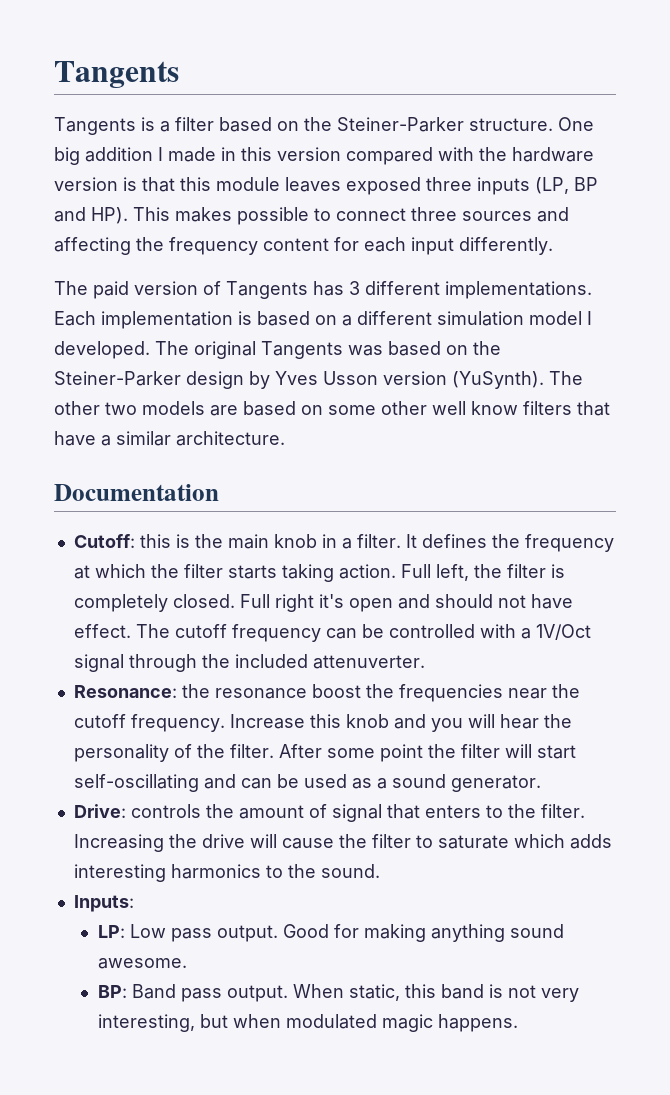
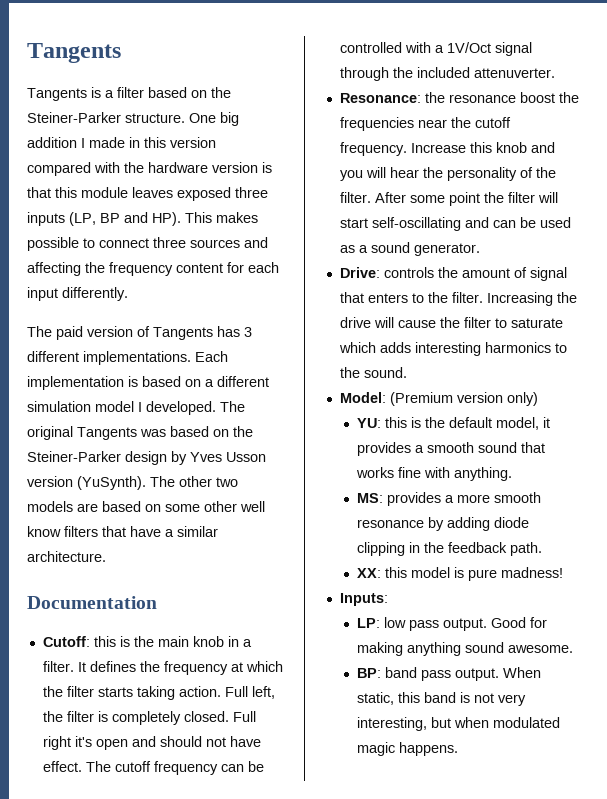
+ Model: (Premium version only)
+ YU: this is the default model, it provides a smooth sound that works fine with anything.
+ MS: provides a more smooth resonance by adding diode clipping in the feedback path.
+ XX: this model is pure madness!
- LP: Low pass output.
+ LP: low pass output.
- BP: Band pass output.
+ BP: band pass output.

